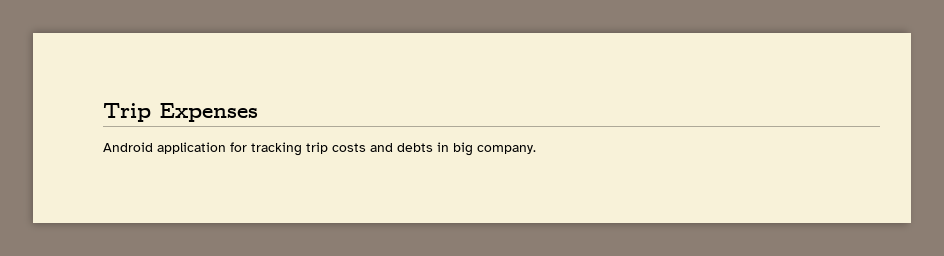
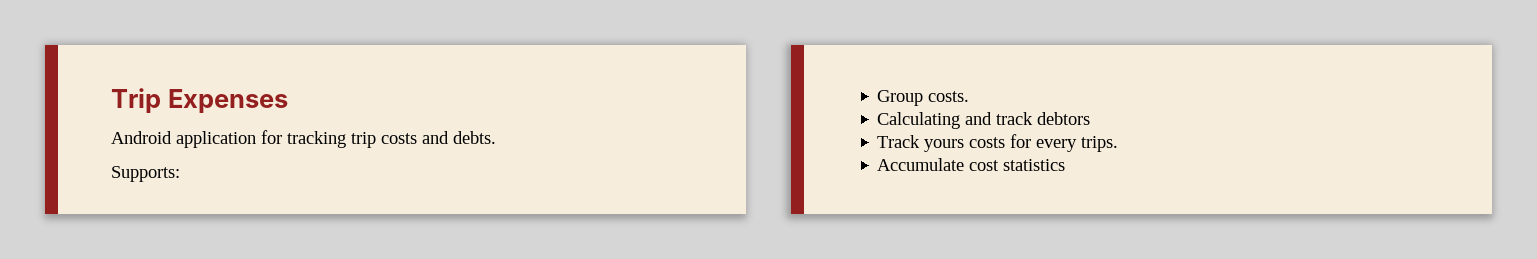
- Android application for tracking trip costs and debts in big company.
+ Android application for tracking trip costs and debts.
+ Supports:
+ Group costs.
+ Calculating and track debtors
+ Track yours costs for every trips.
+ Accumulate cost statistics

